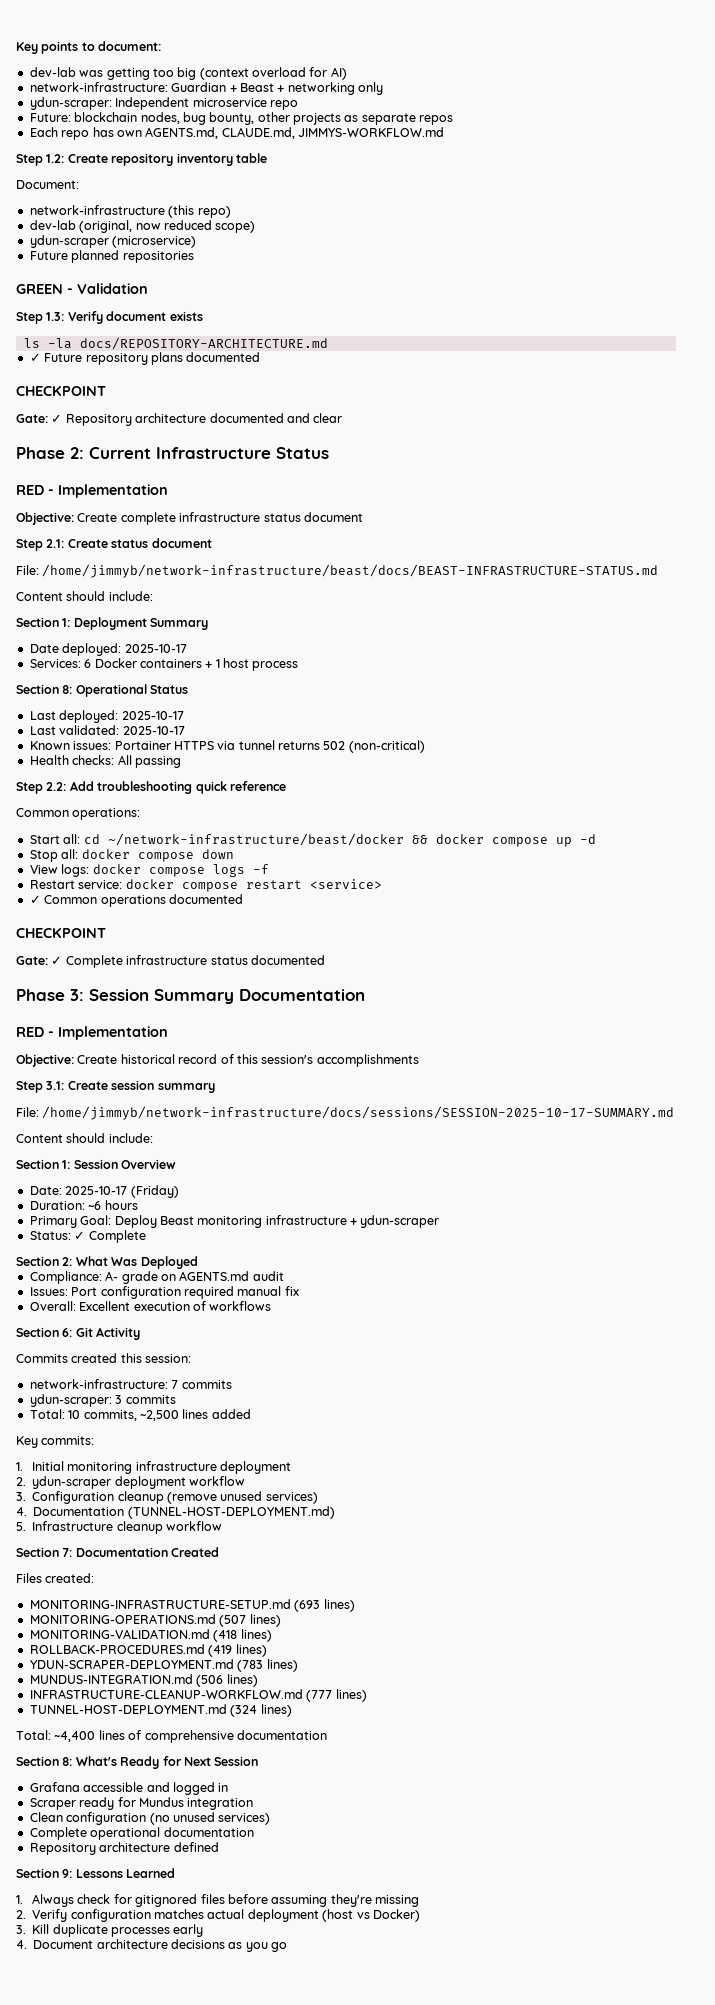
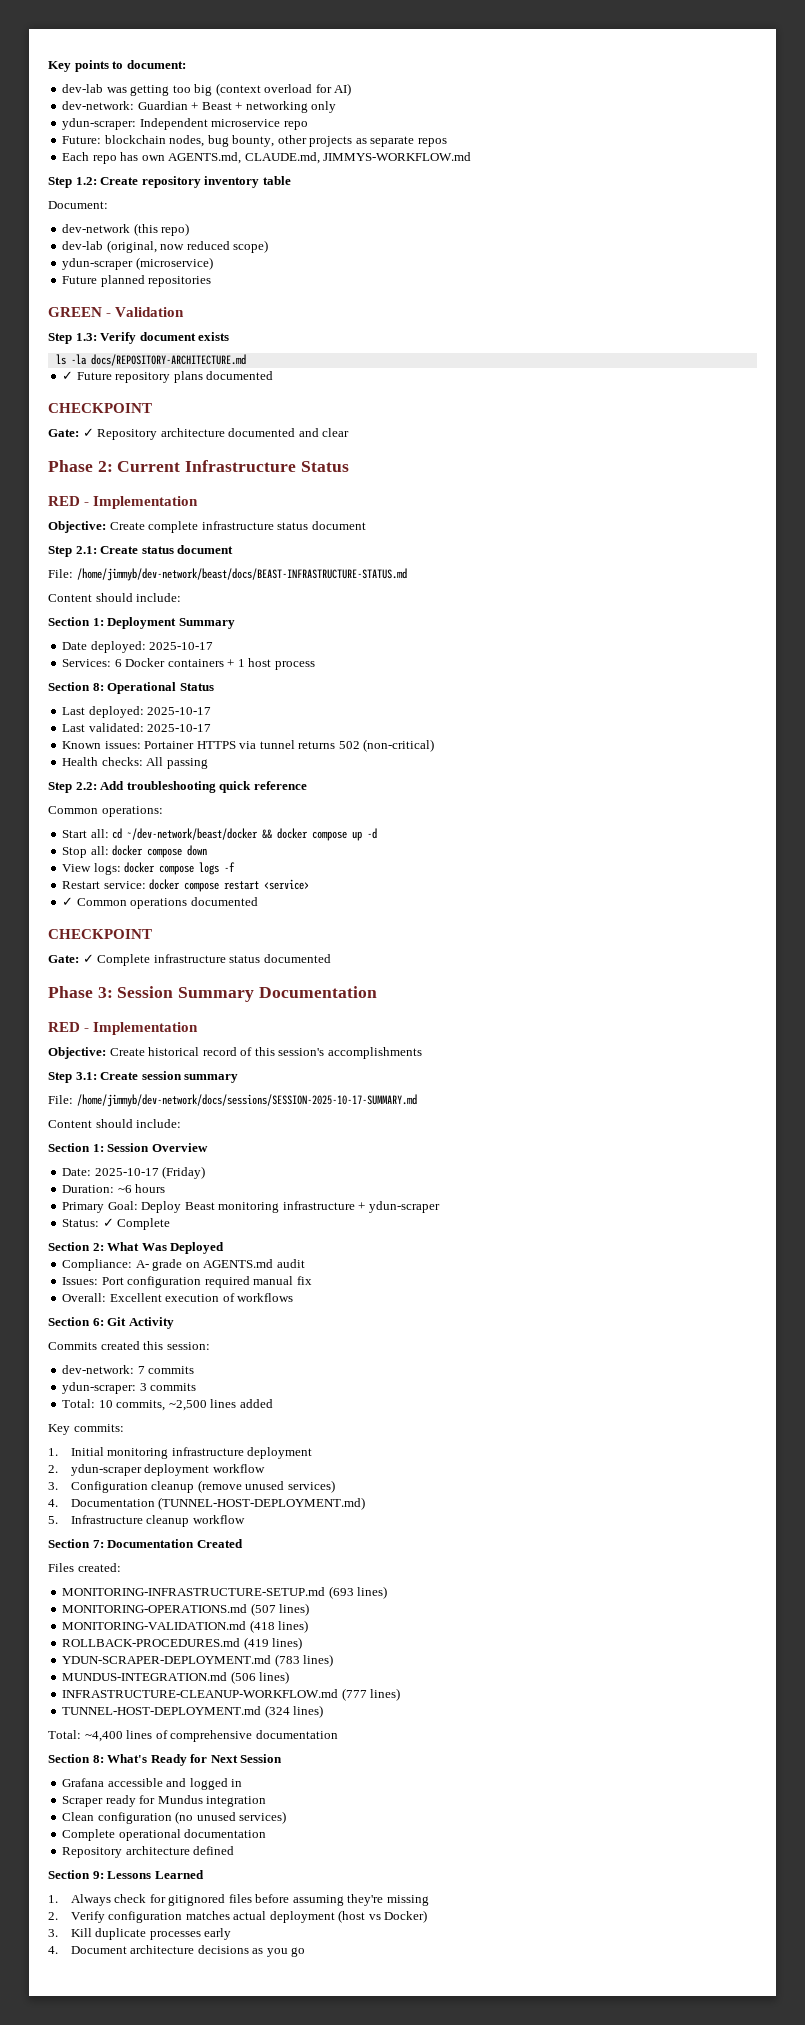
- network-infrastructure: Guardian + Beast + networking only
+ dev-network: Guardian + Beast + networking only
- network-infrastructure (this repo)
+ dev-network (this repo)
- File: /home/jimmyb/network-infrastructure/beast/docs/BEAST-INFRASTRUCTURE-STATUS.md
+ File: /home/jimmyb/dev-network/beast/docs/BEAST-INFRASTRUCTURE-STATUS.md
- Start all: cd ~/network-infrastructure/beast/docker && docker compose up -d
+ Start all: cd ~/dev-network/beast/docker && docker compose up -d
- File: /home/jimmyb/network-infrastructure/docs/sessions/SESSION-2025-10-17-SUMMARY.md
+ File: /home/jimmyb/dev-network/docs/sessions/SESSION-2025-10-17-SUMMARY.md
- network-infrastructure: 7 commits
+ dev-network: 7 commits

